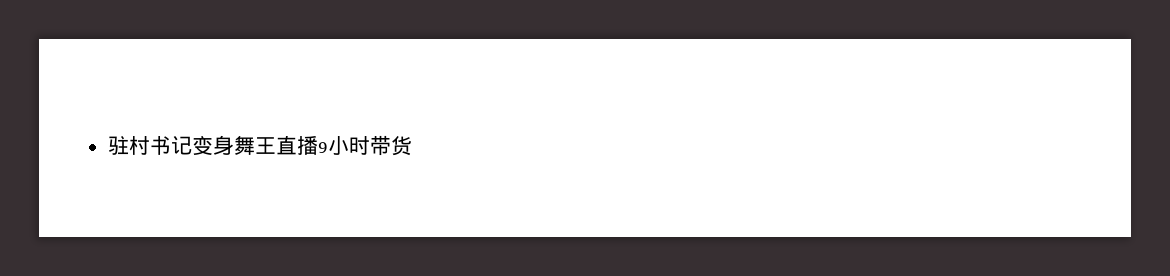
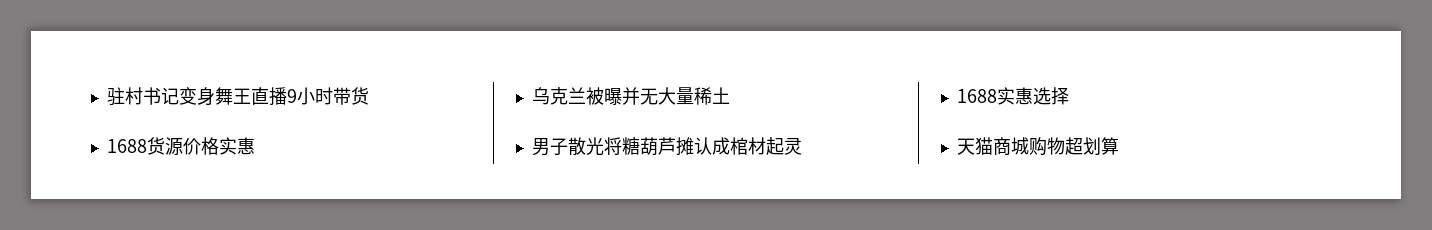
+ 1688货源价格实惠
+ 乌克兰被曝并无大量稀土
+ 男子散光将糖葫芦摊认成棺材起灵
+ 1688实惠选择
+ 天猫商城购物超划算

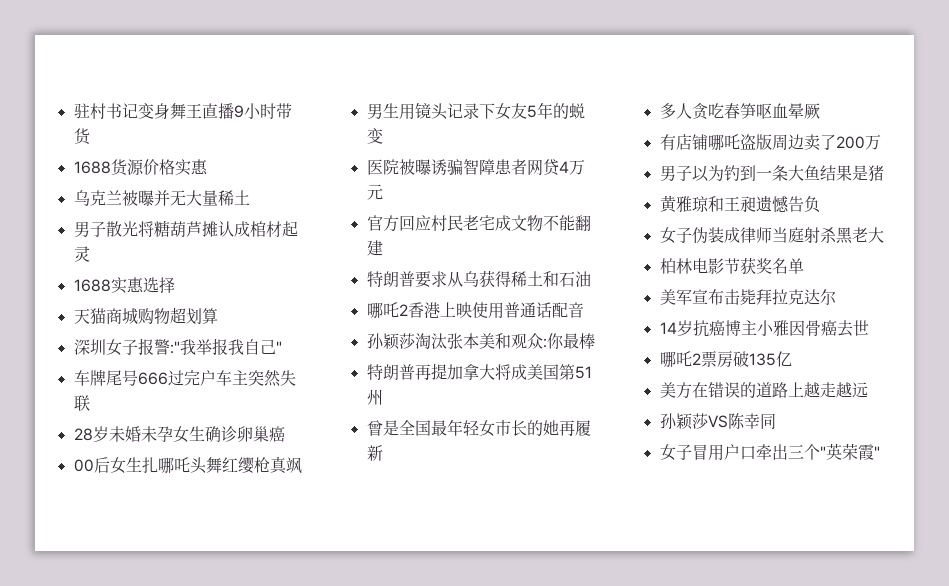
+ 深圳女子报警:"我举报我自己"
+ 车牌尾号666过完户车主突然失联
+ 28岁未婚未孕女生确诊卵巢癌
+ 00后女生扎哪吒头舞红缨枪真飒
+ 男生用镜头记录下女友5年的蜕变
+ 医院被曝诱骗智障患者网贷4万元
+ 官方回应村民老宅成文物不能翻建
+ 特朗普要求从乌获得稀土和石油
+ 哪吒2香港上映使用普通话配音
+ 孙颖莎淘汰张本美和观众:你最棒
+ 特朗普再提加拿大将成美国第51州
+ 曾是全国最年轻女市长的她再履新
+ 多人贪吃春笋呕血晕厥
+ 有店铺哪吒盗版周边卖了200万
+ 男子以为钓到一条大鱼结果是猪
+ 黄雅琼和王昶遗憾告负
+ 女子伪装成律师当庭射杀黑老大
+ 柏林电影节获奖名单
+ 美军宣布击毙拜拉克达尔
+ 14岁抗癌博主小雅因骨癌去世
+ 哪吒2票房破135亿
+ 美方在错误的道路上越走越远
+ 孙颖莎VS陈幸同
+ 女子冒用户口牵出三个"英荣霞"

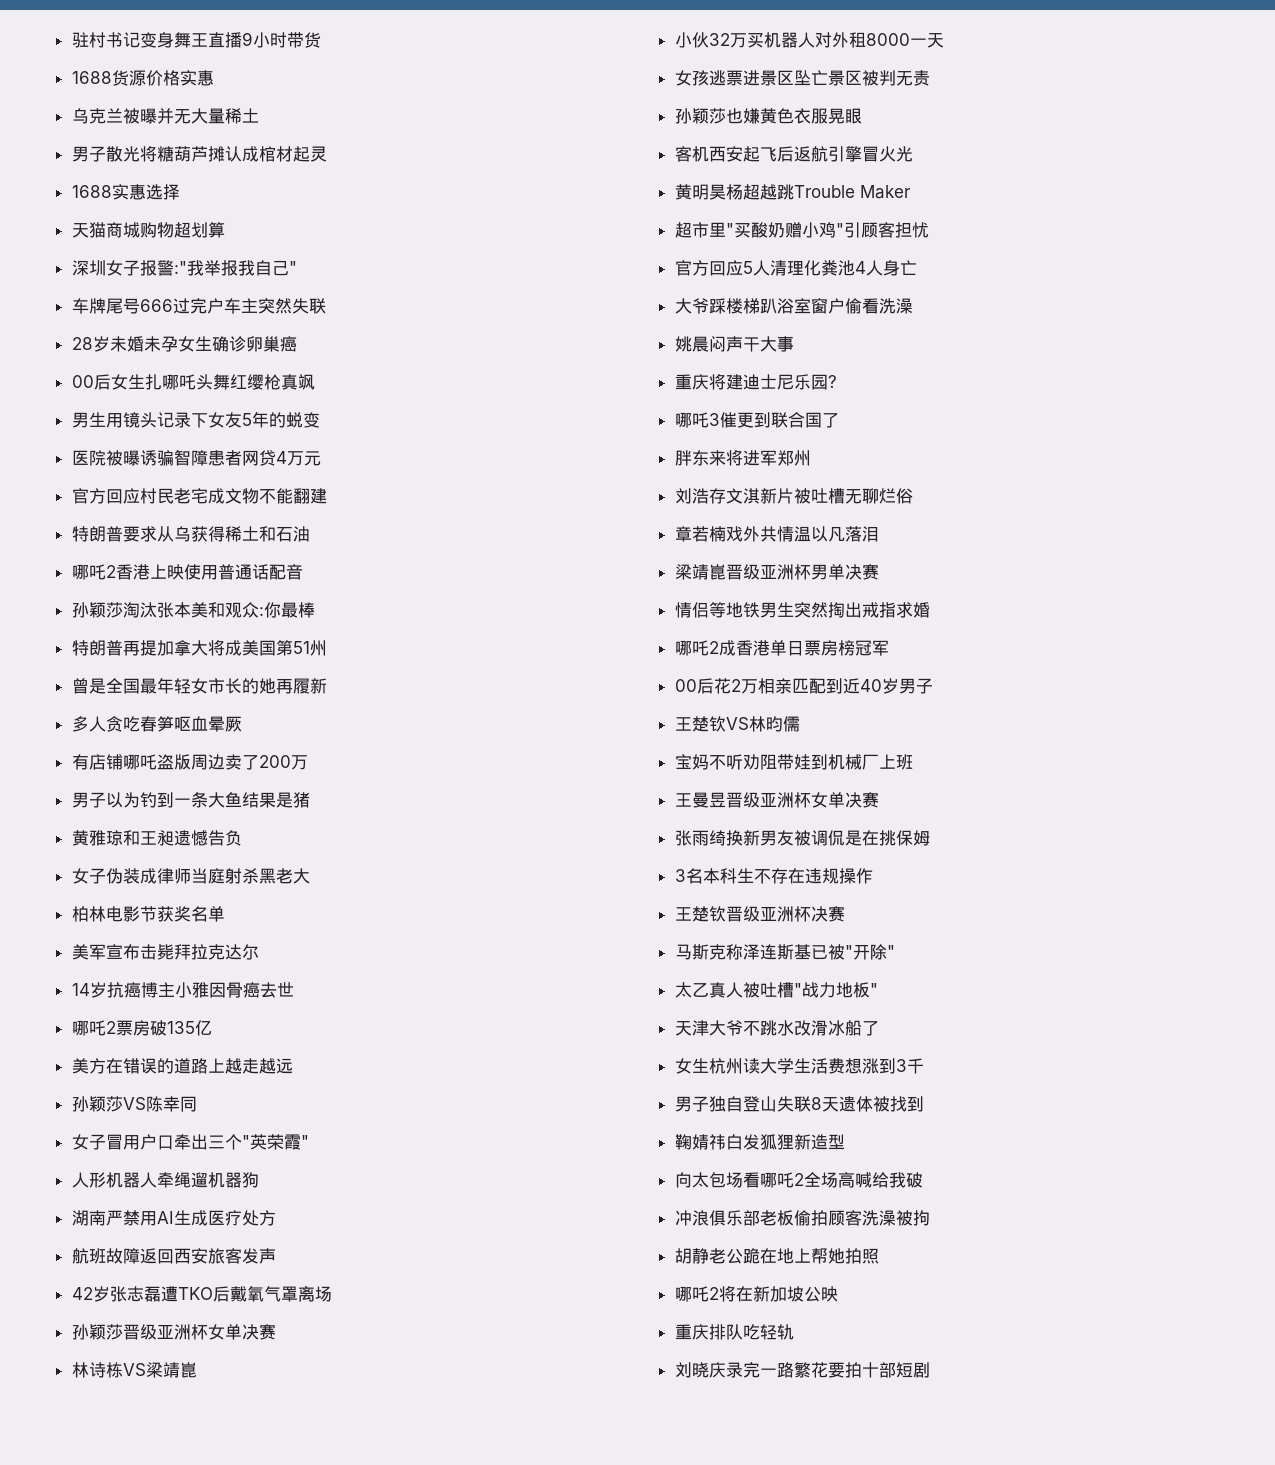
+ 人形机器人牵绳遛机器狗
+ 湖南严禁用AI生成医疗处方
+ 航班故障返回西安旅客发声
+ 42岁张志磊遭TKO后戴氧气罩离场
+ 孙颖莎晋级亚洲杯女单决赛
+ 林诗栋VS梁靖崑
+ 小伙32万买机器人对外租8000一天
+ 女孩逃票进景区坠亡景区被判无责
+ 孙颖莎也嫌黄色衣服晃眼
+ 客机西安起飞后返航引擎冒火光
+ 黄明昊杨超越跳Trouble Maker
+ 超市里"买酸奶赠小鸡"引顾客担忧
+ 官方回应5人清理化粪池4人身亡
+ 大爷踩楼梯趴浴室窗户偷看洗澡
+ 姚晨闷声干大事
+ 重庆将建迪士尼乐园?
+ 哪吒3催更到联合国了
+ 胖东来将进军郑州
+ 刘浩存文淇新片被吐槽无聊烂俗
+ 章若楠戏外共情温以凡落泪
+ 梁靖崑晋级亚洲杯男单决赛
+ 情侣等地铁男生突然掏出戒指求婚
+ 哪吒2成香港单日票房榜冠军
+ 00后花2万相亲匹配到近40岁男子
+ 王楚钦VS林昀儒
+ 宝妈不听劝阻带娃到机械厂上班
+ 王曼昱晋级亚洲杯女单决赛
+ 张雨绮换新男友被调侃是在挑保姆
+ 3名本科生不存在违规操作
+ 王楚钦晋级亚洲杯决赛
+ 马斯克称泽连斯基已被"开除"
+ 太乙真人被吐槽"战力地板"
+ 天津大爷不跳水改滑冰船了
+ 女生杭州读大学生活费想涨到3千
+ 男子独自登山失联8天遗体被找到
+ 鞠婧祎白发狐狸新造型
+ 向太包场看哪吒2全场高喊给我破
+ 冲浪俱乐部老板偷拍顾客洗澡被拘
+ 胡静老公跪在地上帮她拍照
+ 哪吒2将在新加坡公映
+ 重庆排队吃轻轨
+ 刘晓庆录完一路繁花要拍十部短剧

